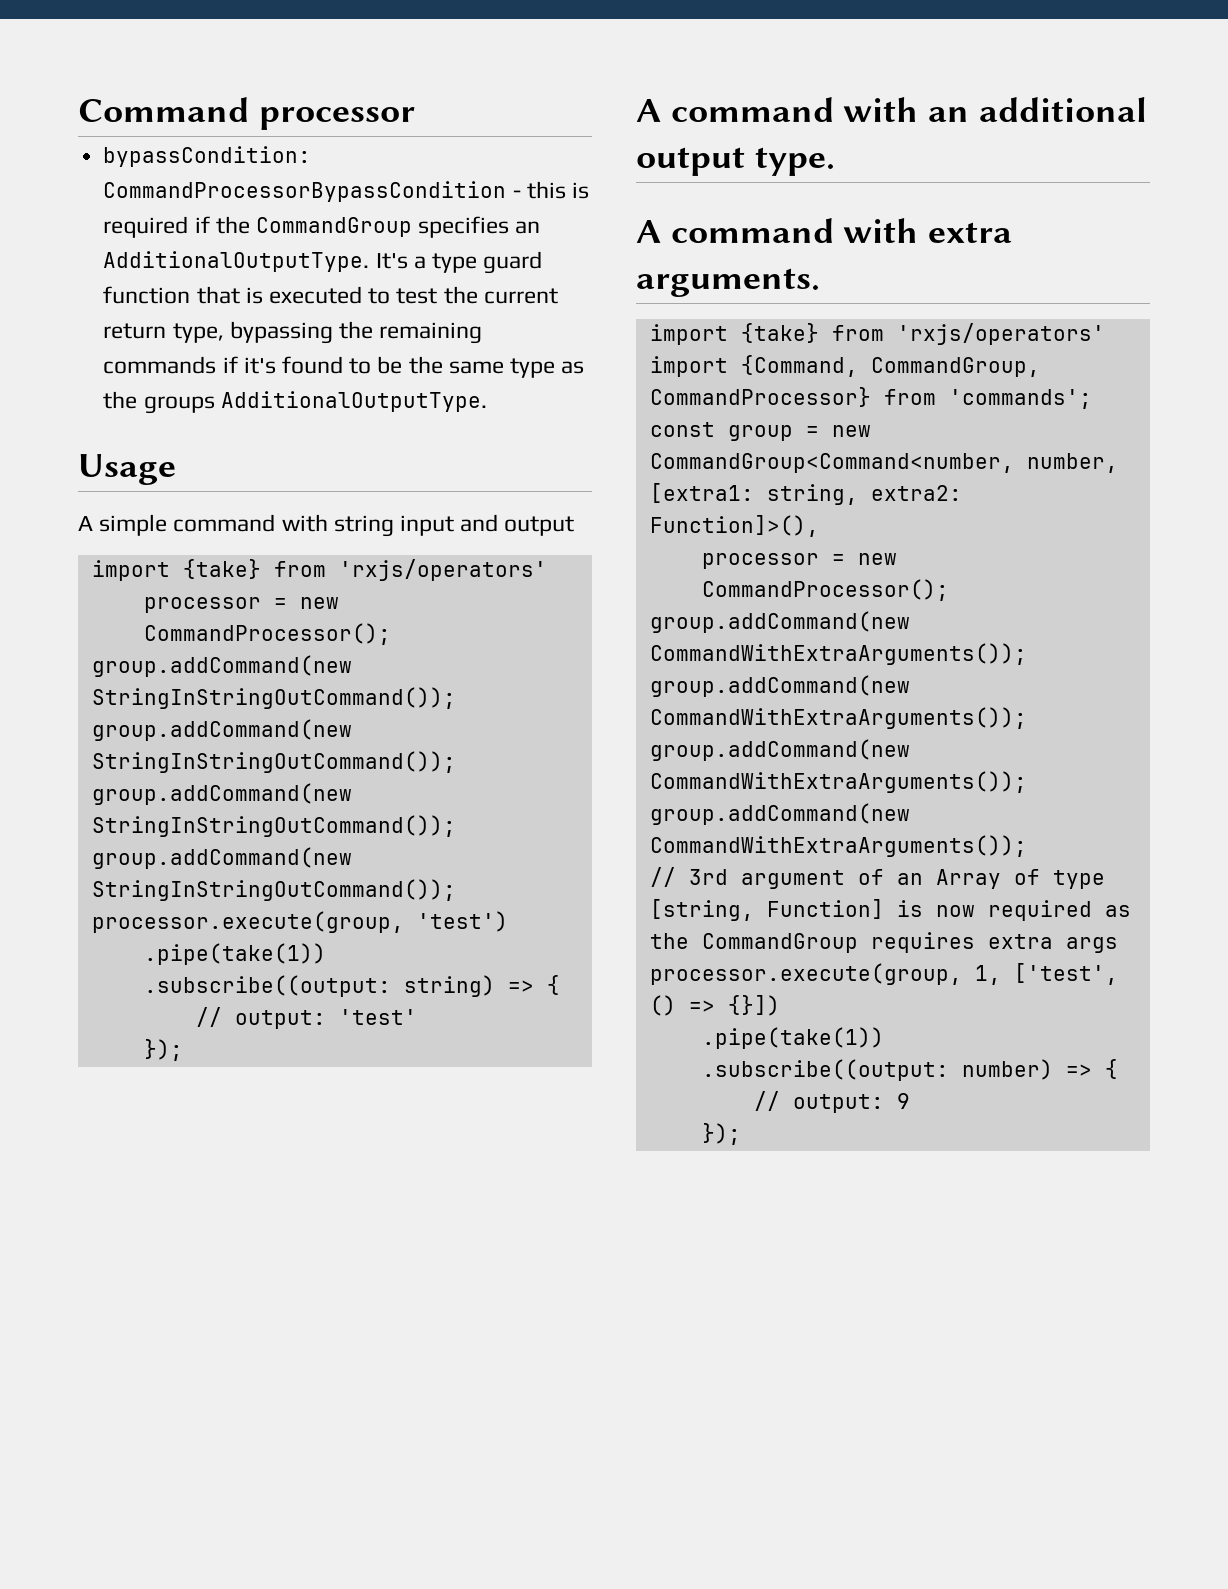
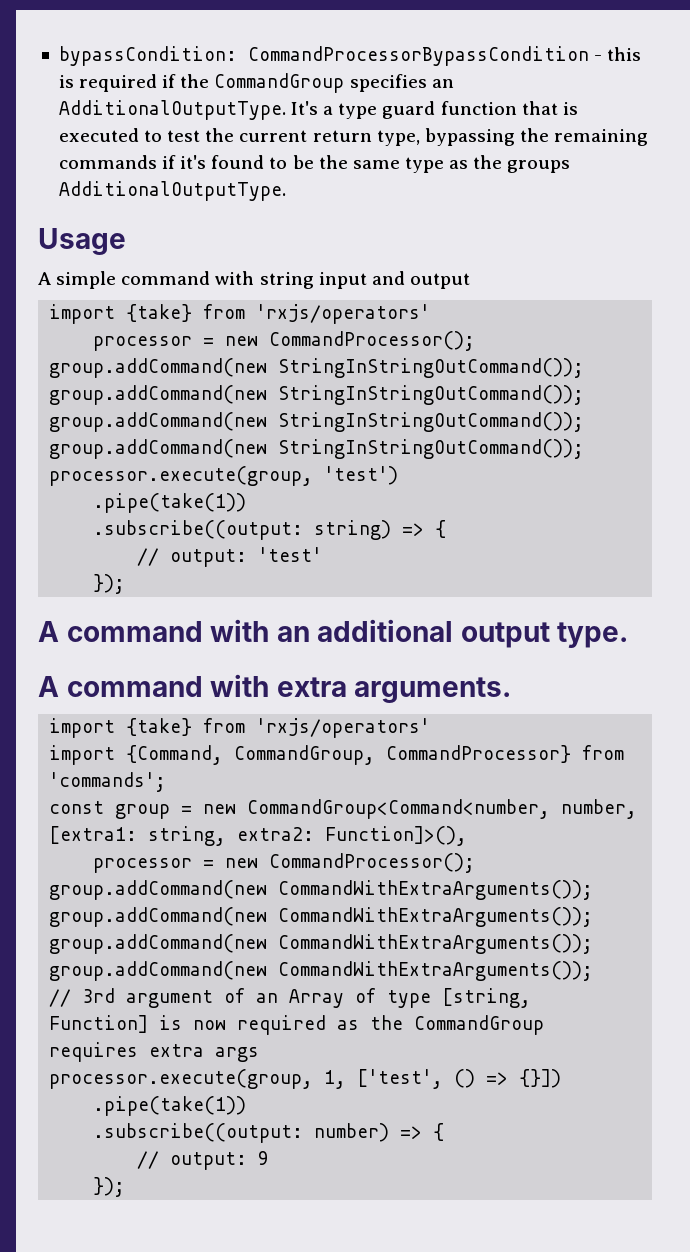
- Command processor

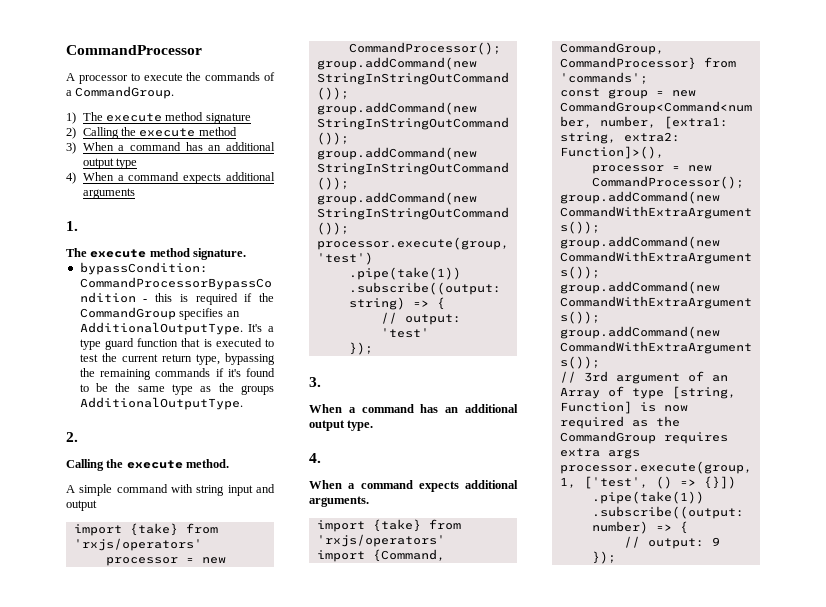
+ CommandProcessor
+ A processor to execute the commands of a CommandGroup.
+ 1) The execute method signature
+ 2) Calling the execute method
+ 3) When a command has an additional output type
+ 4) When a command expects additional arguments
+ 1.
+ The execute method signature.
- Usage
+ 2.
+ Calling the execute method.
- A command with an additional output type.
+ 3.
+ When a command has an additional output type.
- A command with extra arguments.
+ 4.
+ When a command expects additional arguments.

